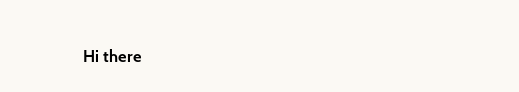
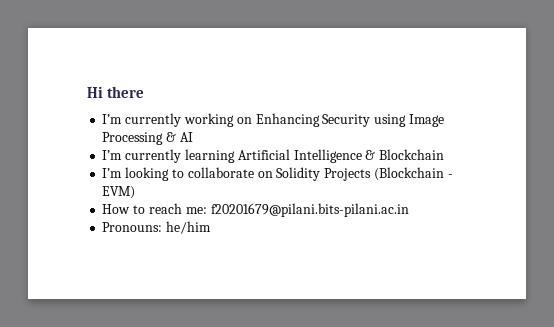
+ I’m currently working on Enhancing Security using Image Processing & AI
+ I’m currently learning Artificial Intelligence & Blockchain
+ I’m looking to collaborate on Solidity Projects (Blockchain - EVM)
+ How to reach me: f20201679@pilani.bits-pilani.ac.in
+ Pronouns: he/him

